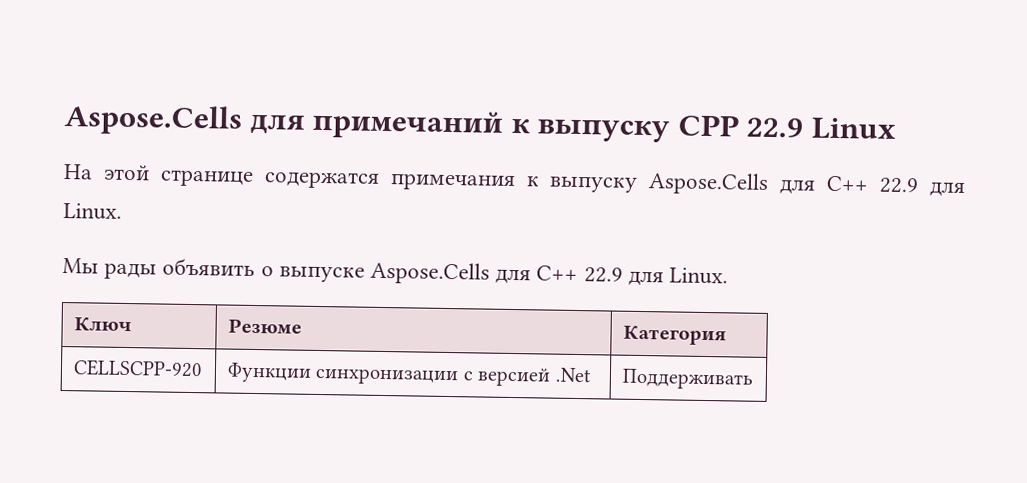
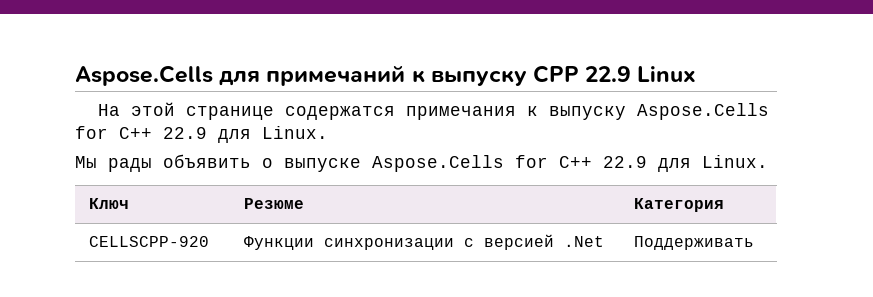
- На этой странице содержатся примечания к выпуску Aspose.Cells для C++ 22.9 для Linux.
+ На этой странице содержатся примечания к выпуску Aspose.Cells for C++ 22.9 для Linux.
- Мы рады объявить о выпуске Aspose.Cells для C++ 22.9 для Linux.
+ Мы рады объявить о выпуске Aspose.Cells for C++ 22.9 для Linux.

